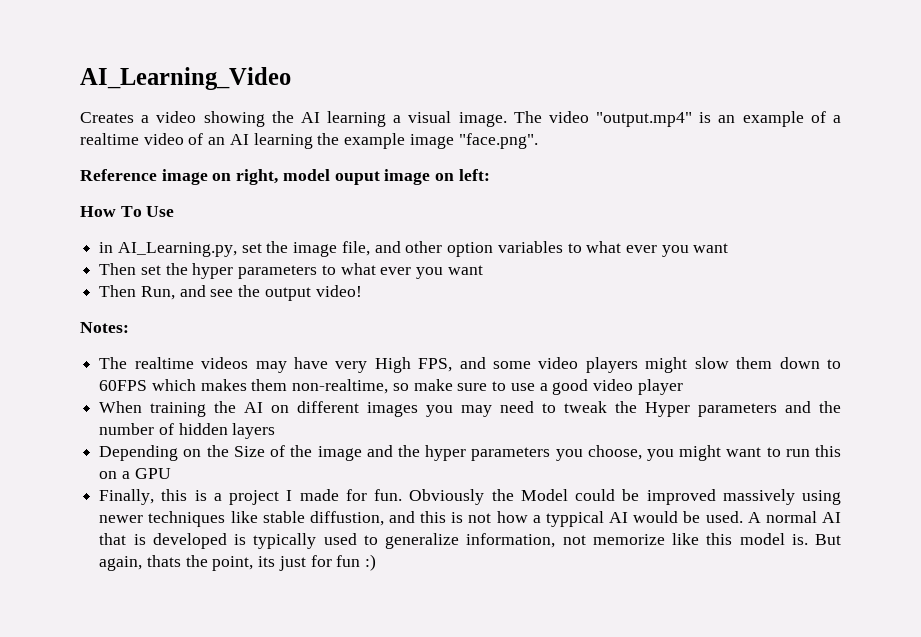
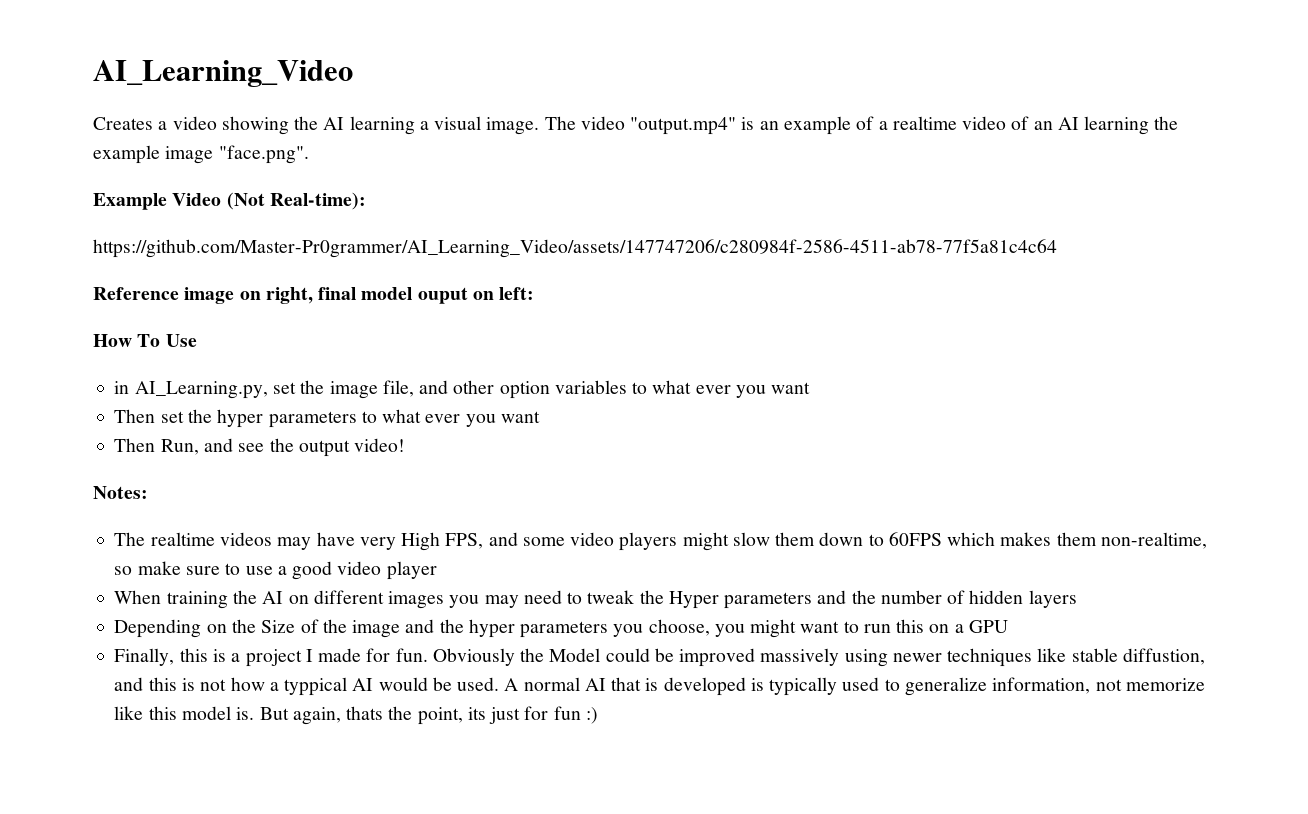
+ Example Video (Not Real-time):
+ https://github.com/Master-Pr0grammer/AI_Learning_Video/assets/147747206/c280984f-2586-4511-ab78-77f5a81c4c64
- Reference image on right, model ouput image on left:
+ Reference image on right, final model ouput on left:

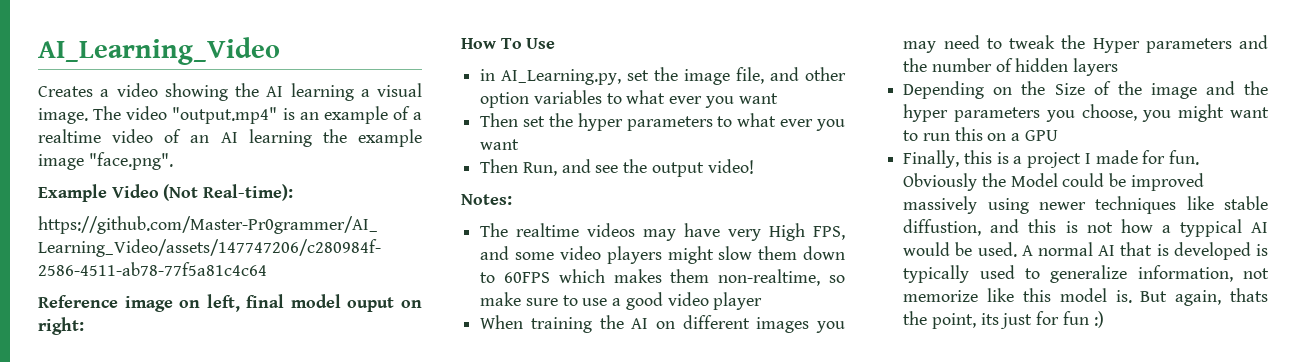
- Reference image on right, final model ouput on left:
+ Reference image on left, final model ouput on right:

